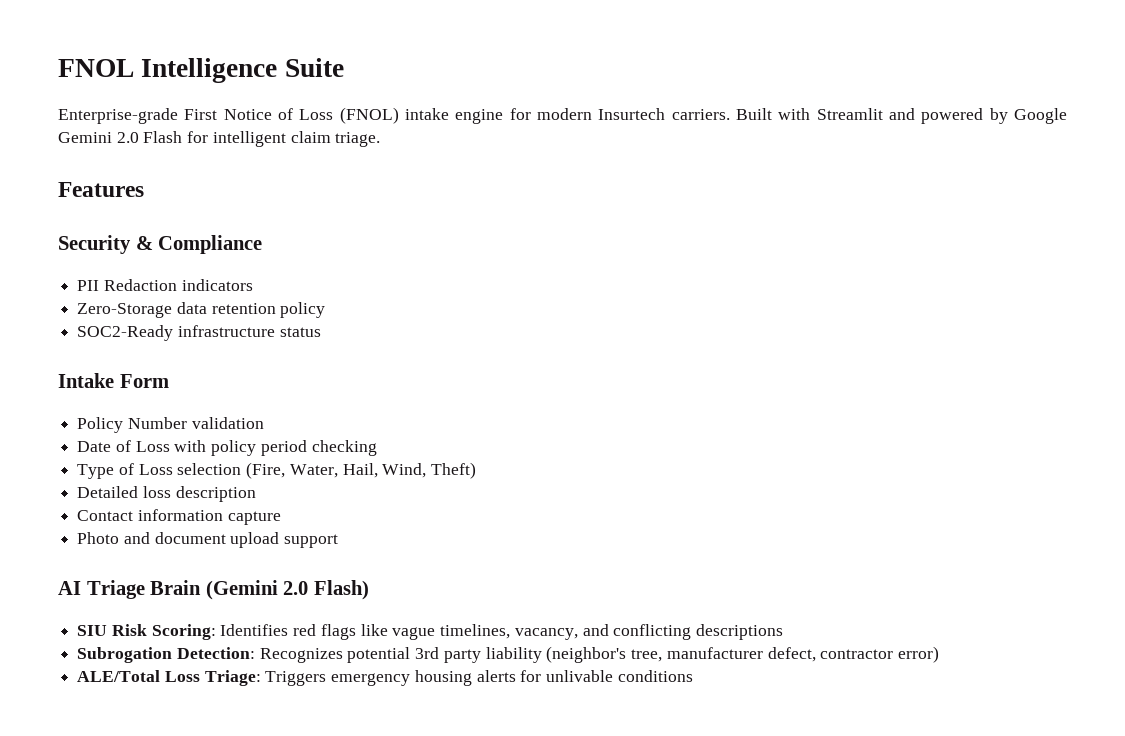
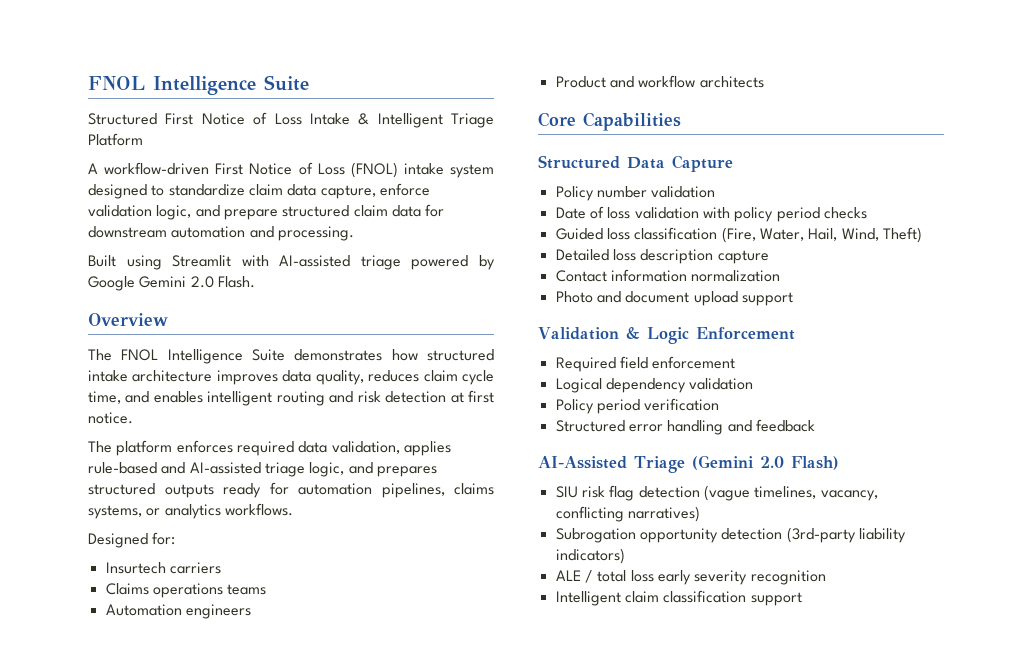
- Enterprise-grade First Notice of Loss (FNOL) intake engine for modern Insurtech carriers. Built with Streamlit and powered by Google Gemini 2.0 Flash for intelligent claim triage.
- Features
- Security & Compliance
- PII Redaction indicators
- Zero-Storage data retention policy
- SOC2-Ready infrastructure status
- Intake Form
- Policy Number validation
+ Structured First Notice of Loss Intake & Intelligent Triage Platform
+ A workflow-driven First Notice of Loss (FNOL) intake system designed to standardize claim data capture, enforce validation logic, and prepare structured claim data for downstream automation and processing.
+ Built using Streamlit with AI-assisted triage powered by Google Gemini 2.0 Flash.
+ Overview
+ The FNOL Intelligence Suite demonstrates how structured intake architecture improves data quality, reduces claim cycle time, and enables intelligent routing and risk detection at first notice.
+ The platform enforces required data validation, applies rule-based and AI-assisted triage logic, and prepares structured outputs ready for automation pipelines, claims systems, or analytics workflows.
+ Designed for:
+ Insurtech carriers
+ Claims operations teams
+ Automation engineers
+ Product and workflow architects
+ Core Capabilities
+ Structured Data Capture
+ Policy number validation
- Date of Loss with policy period checking
- Type of Loss selection (Fire, Water, Hail, Wind, Theft)
+ Date of loss validation with policy period checks
+ Guided loss classification (Fire, Water, Hail, Wind, Theft)
- Detailed loss description
+ Detailed loss description capture
- Contact information capture
+ Contact information normalization
- AI Triage Brain (Gemini 2.0 Flash)
- SIU Risk Scoring: Identifies red flags like vague timelines, vacancy, and conflicting descriptions
- Subrogation Detection: Recognizes potential 3rd party liability (neighbor's tree, manufacturer defect, contractor error)
- ALE/Total Loss Triage: Triggers emergency housing alerts for unlivable conditions
+ Validation & Logic Enforcement
+ Required field enforcement
+ Logical dependency validation
+ Policy period verification
+ Structured error handling and feedback
+ AI-Assisted Triage (Gemini 2.0 Flash)
+ SIU risk flag detection (vague timelines, vacancy, conflicting narratives)
+ Subrogation opportunity detection (3rd-party liability indicators)
+ ALE / total loss early severity recognition
+ Intelligent claim classification support

